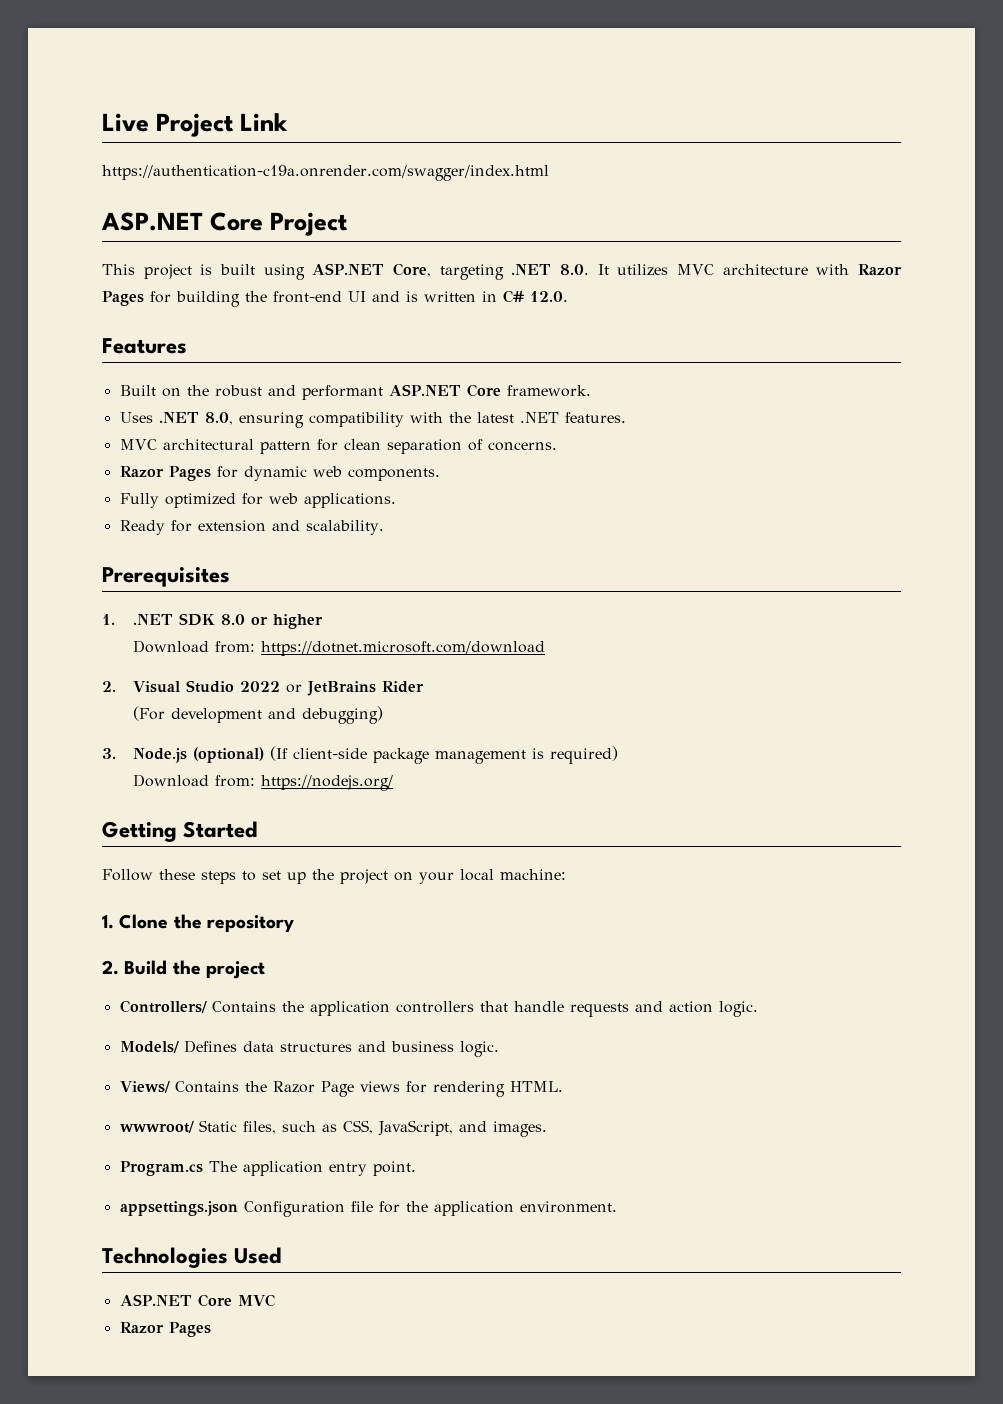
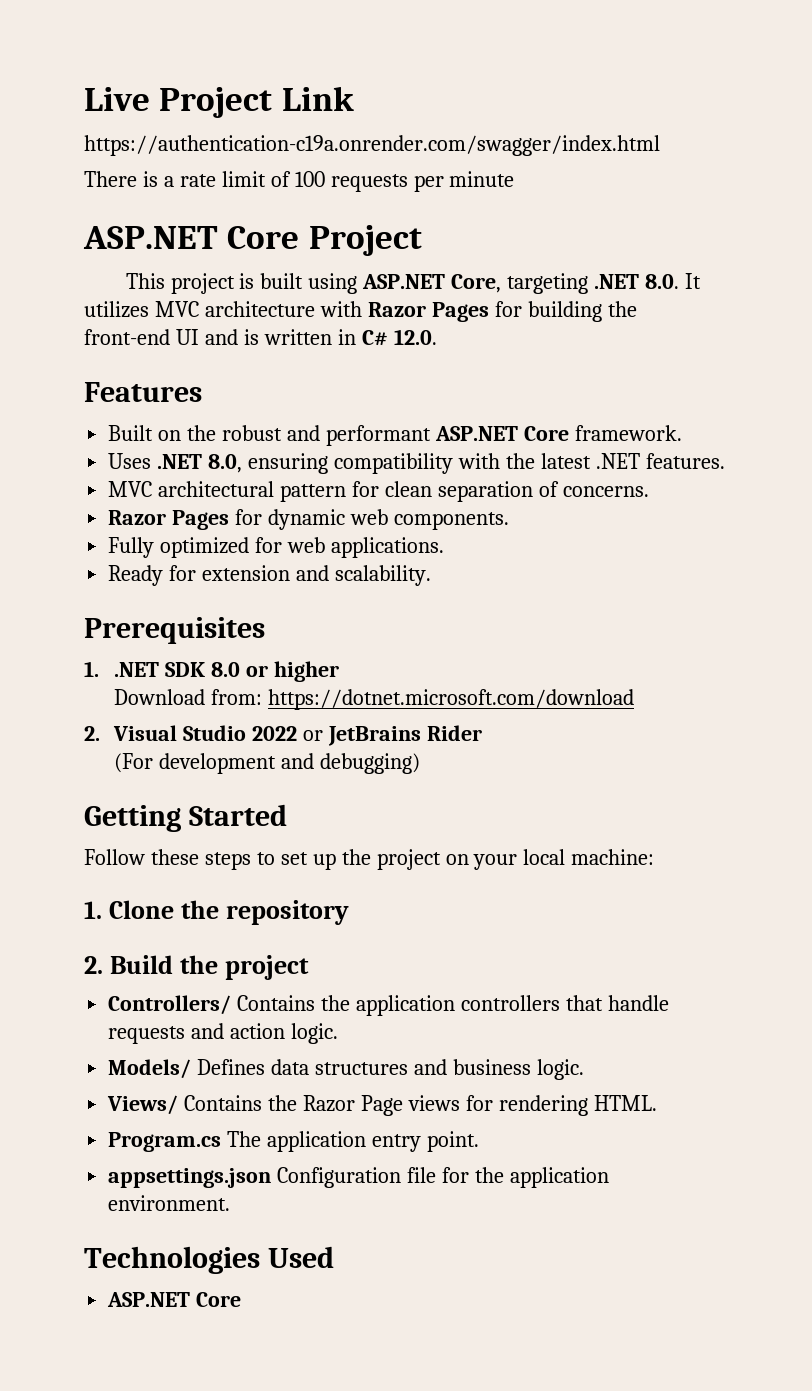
+ There is a rate limit of 100 requests per minute
- 3. Node.js (optional) (If client-side package management is required)
- Download from: https://nodejs.org/
- wwwroot/ Static files, such as CSS, JavaScript, and images.
  Technologies Used
- ASP.NET Core MVC
- Razor Pages
+ ASP.NET Core

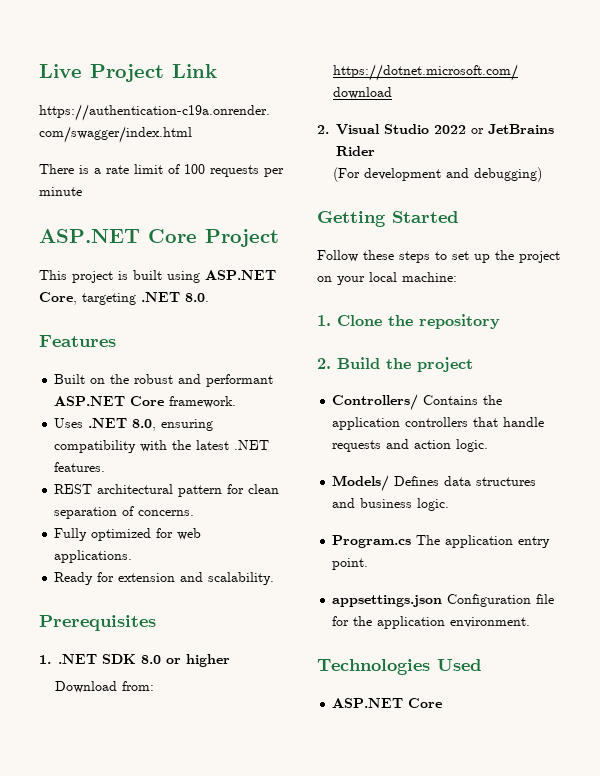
- This project is built using ASP.NET Core, targeting .NET 8.0. It utilizes MVC architecture with Razor Pages for building the front-end UI and is written in C# 12.0.
+ This project is built using ASP.NET Core, targeting .NET 8.0.
- MVC architectural pattern for clean separation of concerns.
+ REST architectural pattern for clean separation of concerns.
- Razor Pages for dynamic web components.
- Views/ Contains the Razor Page views for rendering HTML.

